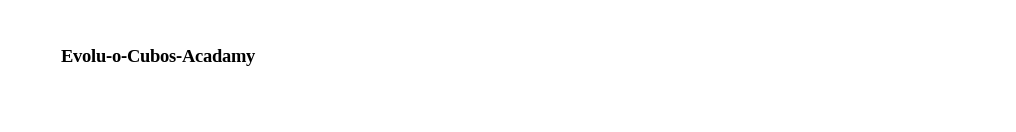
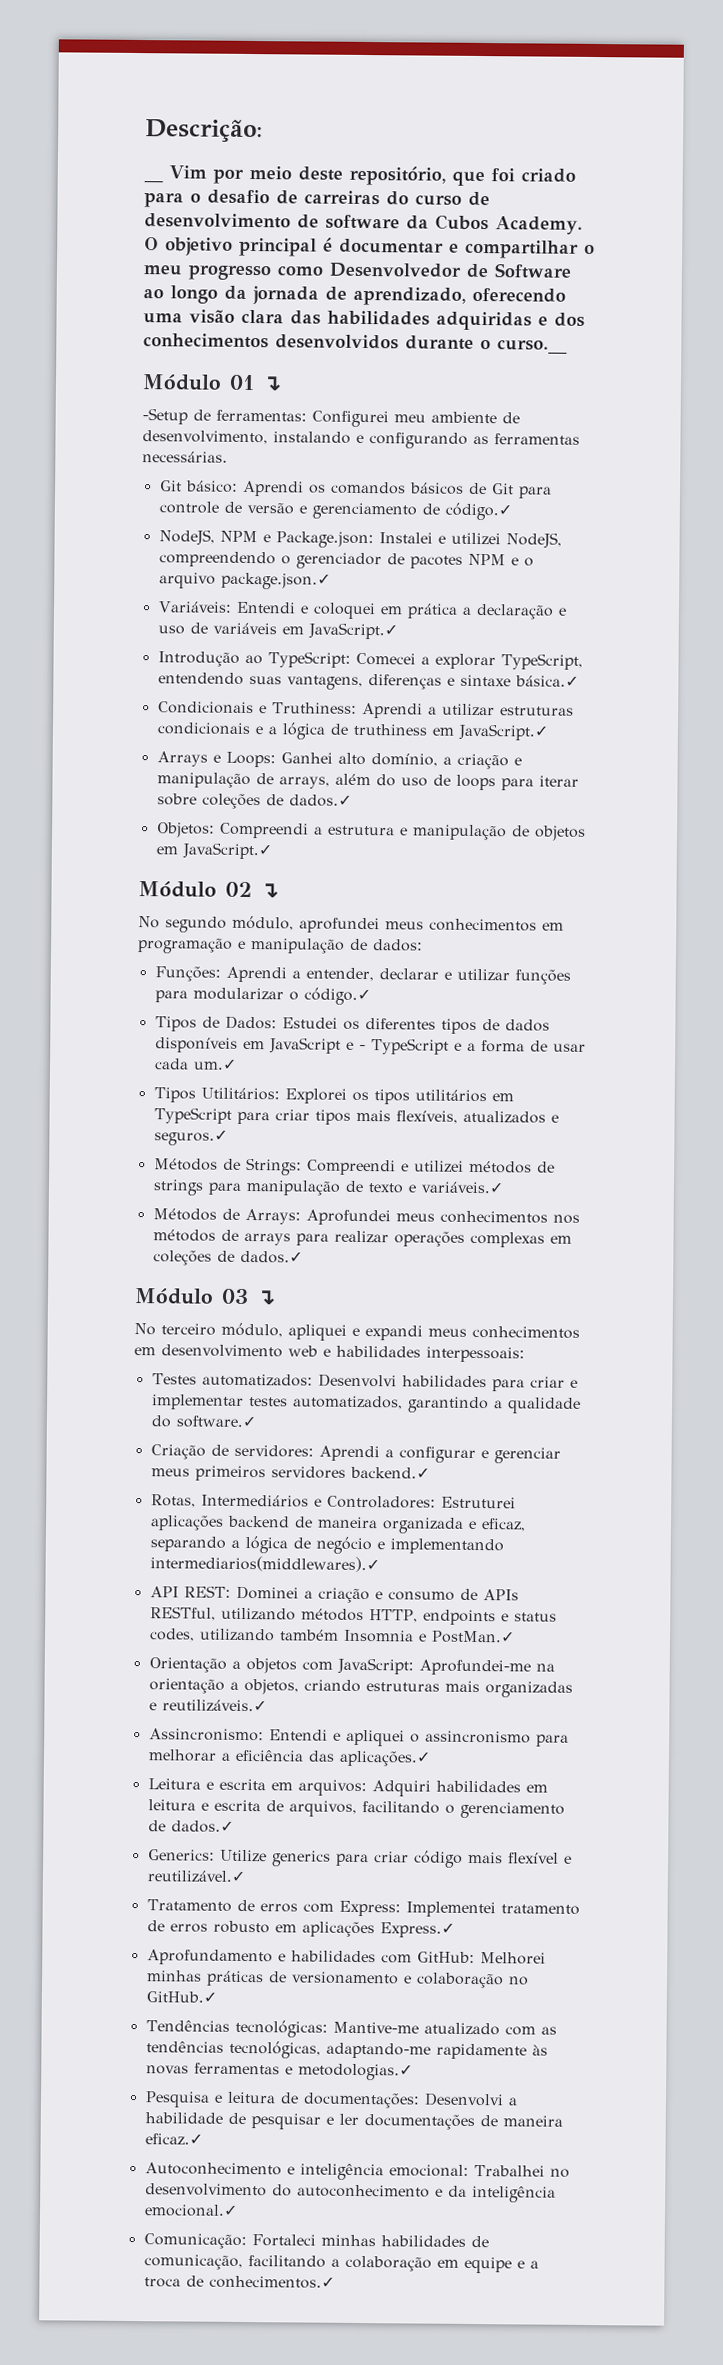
- Evolu-o-Cubos-Acadamy
+ Descrição:
+ __ Vim por meio deste repositório, que foi criado para o desafio de carreiras do curso de desenvolvimento de software da Cubos Academy. O objetivo principal é documentar e compartilhar o meu progresso como Desenvolvedor de Software ao longo da jornada de aprendizado, oferecendo uma visão clara das habilidades adquiridas e dos conhecimentos desenvolvidos durante o curso.__
+ Módulo 01 ↴
+ -Setup de ferramentas: Configurei meu ambiente de desenvolvimento, instalando e configurando as ferramentas necessárias.
+ Git básico: Aprendi os comandos básicos de Git para controle de versão e gerenciamento de código.✓
+ NodeJS, NPM e Package.json: Instalei e utilizei NodeJS, compreendendo o gerenciador de pacotes NPM e o arquivo package.json.✓
+ Variáveis: Entendi e coloquei em prática a declaração e uso de variáveis em JavaScript.✓
+ Introdução ao TypeScript: Comecei a explorar TypeScript, entendendo suas vantagens, diferenças e sintaxe básica.✓
+ Condicionais e Truthiness: Aprendi a utilizar estruturas condicionais e a lógica de truthiness em JavaScript.✓
+ Arrays e Loops: Ganhei alto domínio, a criação e manipulação de arrays, além do uso de loops para iterar sobre coleções de dados.✓
+ Objetos: Compreendi a estrutura e manipulação de objetos em JavaScript.✓
+ Módulo 02 ↴
+ No segundo módulo, aprofundei meus conhecimentos em programação e manipulação de dados:
+ Funções: Aprendi a entender, declarar e utilizar funções para modularizar o código.✓
+ Tipos de Dados: Estudei os diferentes tipos de dados disponíveis em JavaScript e - TypeScript e a forma de usar cada um.✓
+ Tipos Utilitários: Explorei os tipos utilitários em TypeScript para criar tipos mais flexíveis, atualizados e seguros.✓
+ Métodos de Strings: Compreendi e utilizei métodos de strings para manipulação de texto e variáveis.✓
+ Métodos de Arrays: Aprofundei meus conhecimentos nos métodos de arrays para realizar operações complexas em coleções de dados.✓
+ Módulo 03 ↴
+ No terceiro módulo, apliquei e expandi meus conhecimentos em desenvolvimento web e habilidades interpessoais:
+ Testes automatizados: Desenvolvi habilidades para criar e implementar testes automatizados, garantindo a qualidade do software.✓
+ Criação de servidores: Aprendi a configurar e gerenciar meus primeiros servidores backend.✓
+ Rotas, Intermediários e Controladores: Estruturei aplicações backend de maneira organizada e eficaz, separando a lógica de negócio e implementando intermediarios(middlewares).✓
+ API REST: Dominei a criação e consumo de APIs RESTful, utilizando métodos HTTP, endpoints e status codes, utilizando também Insomnia e PostMan.✓
+ Orientação a objetos com JavaScript: Aprofundei-me na orientação a objetos, criando estruturas mais organizadas e reutilizáveis.✓
+ Assincronismo: Entendi e apliquei o assincronismo para melhorar a eficiência das aplicações.✓
+ Leitura e escrita em arquivos: Adquiri habilidades em leitura e escrita de arquivos, facilitando o gerenciamento de dados.✓
+ Generics: Utilize generics para criar código mais flexível e reutilizável.✓
+ Tratamento de erros com Express: Implementei tratamento de erros robusto em aplicações Express.✓
+ Aprofundamento e habilidades com GitHub: Melhorei minhas práticas de versionamento e colaboração no GitHub.✓
+ Tendências tecnológicas: Mantive-me atualizado com as tendências tecnológicas, adaptando-me rapidamente às novas ferramentas e metodologias.✓
+ Pesquisa e leitura de documentações: Desenvolvi a habilidade de pesquisar e ler documentações de maneira eficaz.✓
+ Autoconhecimento e inteligência emocional: Trabalhei no desenvolvimento do autoconhecimento e da inteligência emocional.✓
+ Comunicação: Fortaleci minhas habilidades de comunicação, facilitando a colaboração em equipe e a troca de conhecimentos.✓

